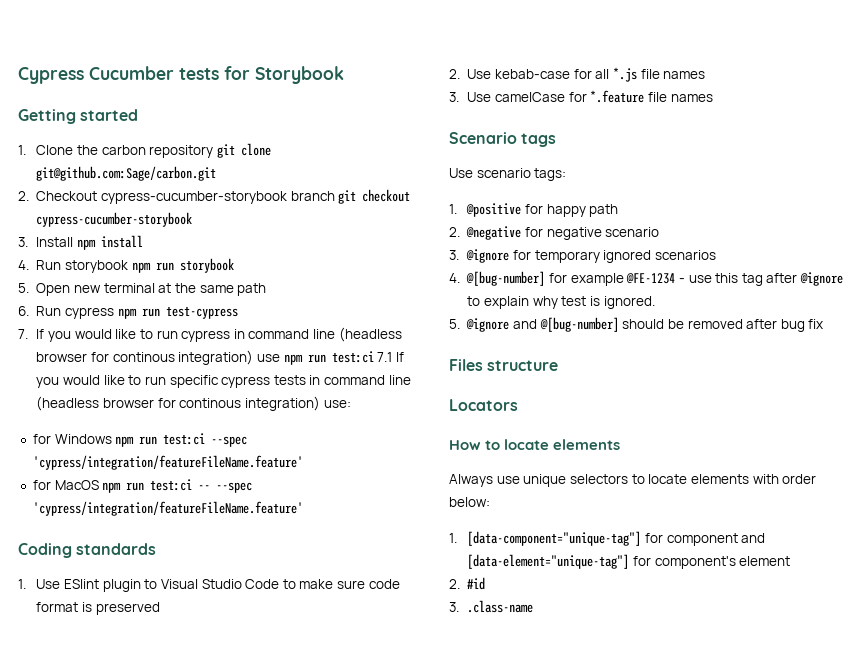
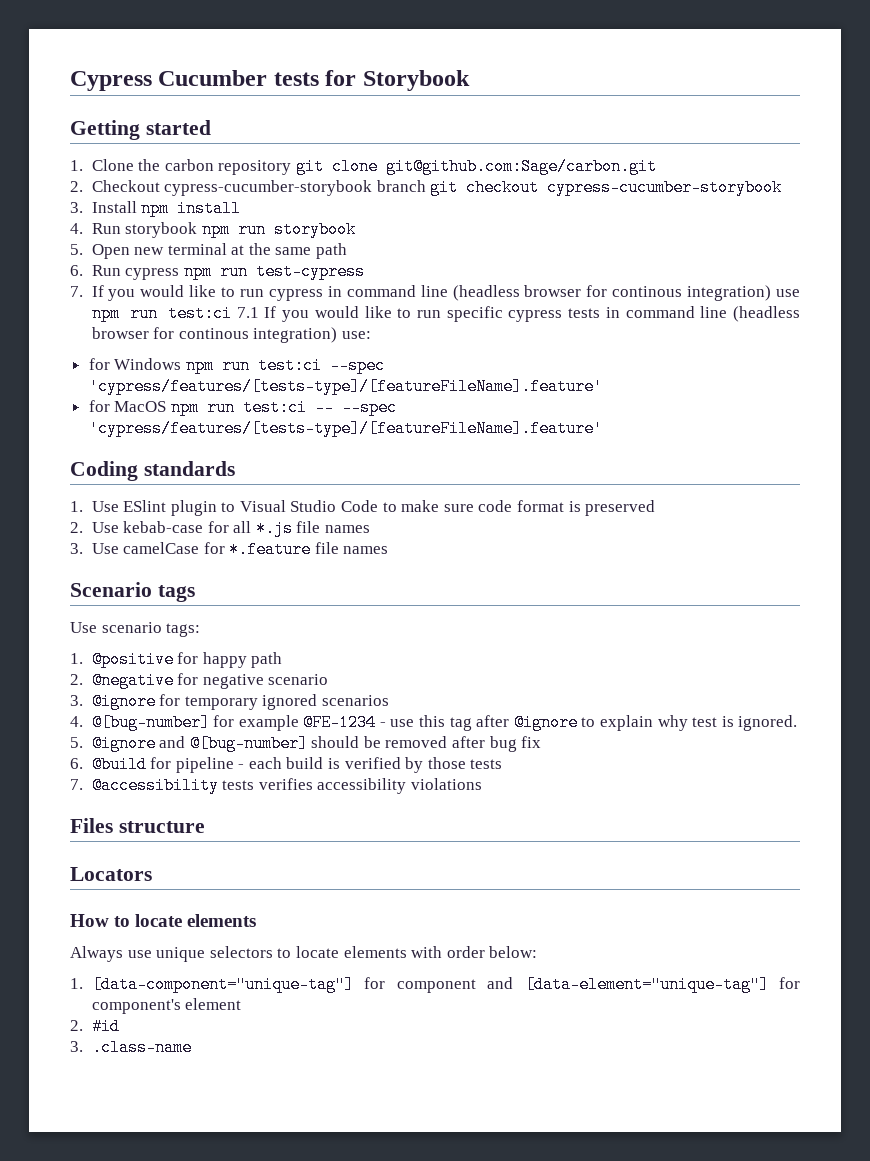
- for Windows npm run test:ci --spec 'cypress/integration/featureFileName.feature'
+ for Windows npm run test:ci --spec 'cypress/features/[tests-type]/[featureFileName].feature'
- for MacOS npm run test:ci -- --spec 'cypress/integration/featureFileName.feature'
+ for MacOS npm run test:ci -- --spec 'cypress/features/[tests-type]/[featureFileName].feature'
+ 6. @build for pipeline - each build is verified by those tests
+ 7. @accessibility tests verifies accessibility violations

